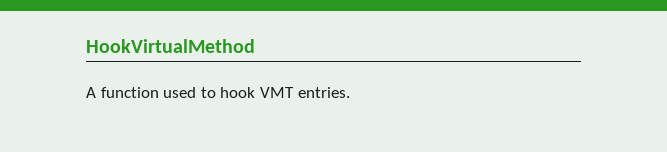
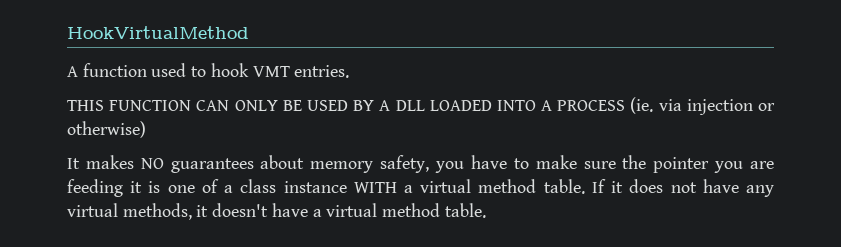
+ THIS FUNCTION CAN ONLY BE USED BY A DLL LOADED INTO A PROCESS (ie. via injection or otherwise)
+ It makes NO guarantees about memory safety, you have to make sure the pointer you are feeding it is one of a class instance WITH a virtual method table. If it does not have any virtual methods, it doesn't have a virtual method table.

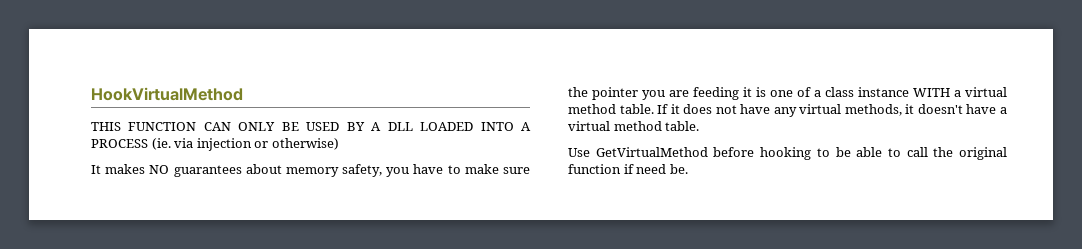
- A function used to hook VMT entries.
+ Use GetVirtualMethod before hooking to be able to call the original function if need be.

